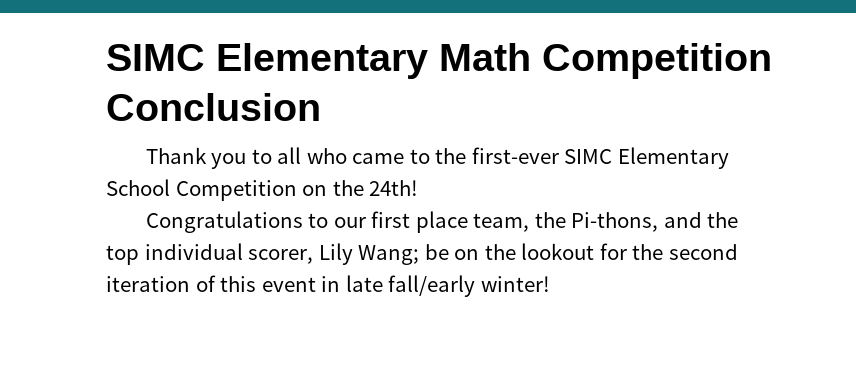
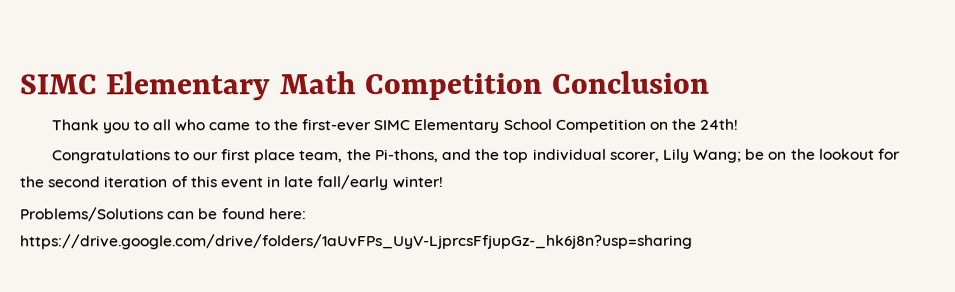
+ Problems/Solutions can be found here: https://drive.google.com/drive/folders/1aUvFPs_UyV-LjprcsFfjupGz-_hk6j8n?usp=sharing

